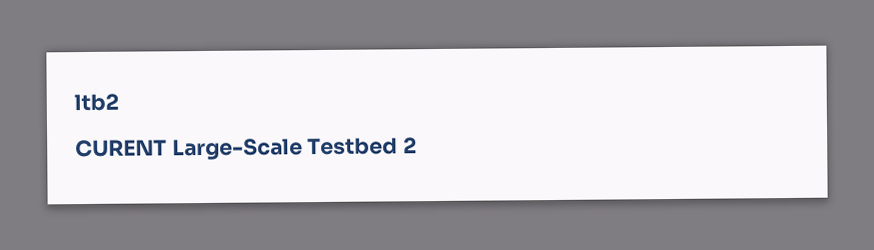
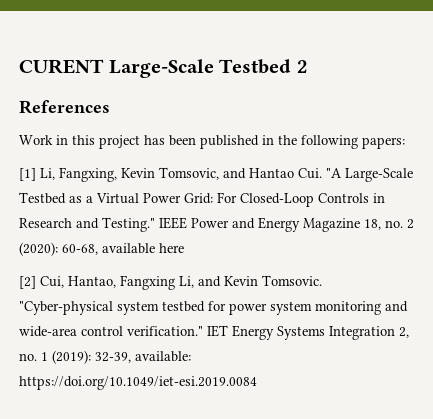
- ltb2
+ References
+ Work in this project has been published in the following papers:
+ [1] Li, Fangxing, Kevin Tomsovic, and Hantao Cui. "A Large-Scale Testbed as a Virtual Power Grid: For Closed-Loop Controls in Research and Testing." IEEE Power and Energy Magazine 18, no. 2 (2020): 60-68, available here
+ [2] Cui, Hantao, Fangxing Li, and Kevin Tomsovic. "Cyber-physical system testbed for power system monitoring and wide-area control verification." IET Energy Systems Integration 2, no. 1 (2019): 32-39, available: https://doi.org/10.1049/iet-esi.2019.0084

